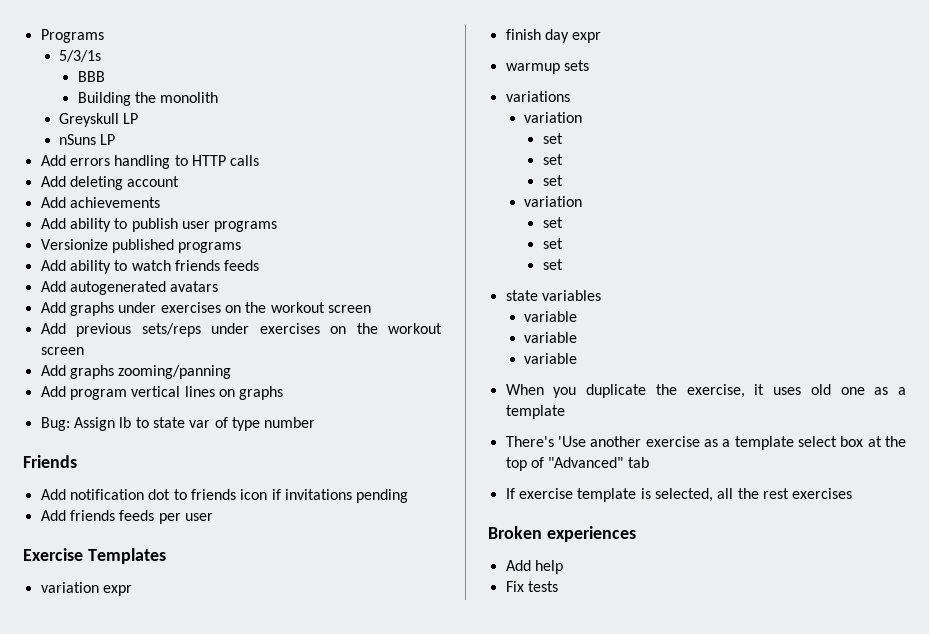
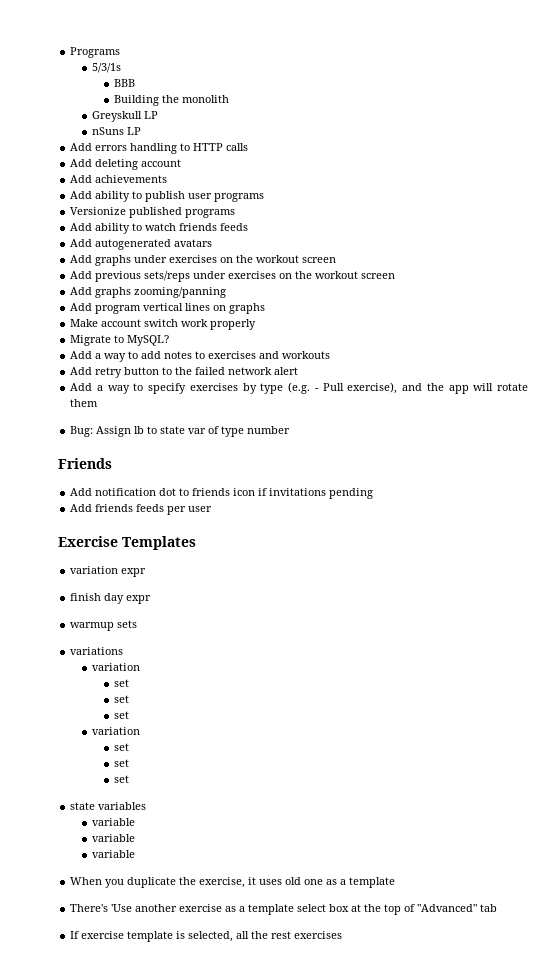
+ Make account switch work properly
+ Migrate to MySQL?
+ Add a way to add notes to exercises and workouts
+ Add retry button to the failed network alert
+ Add a way to specify exercises by type (e.g. - Pull exercise), and the app will rotate them
- Broken experiences
- Add help
- Fix tests

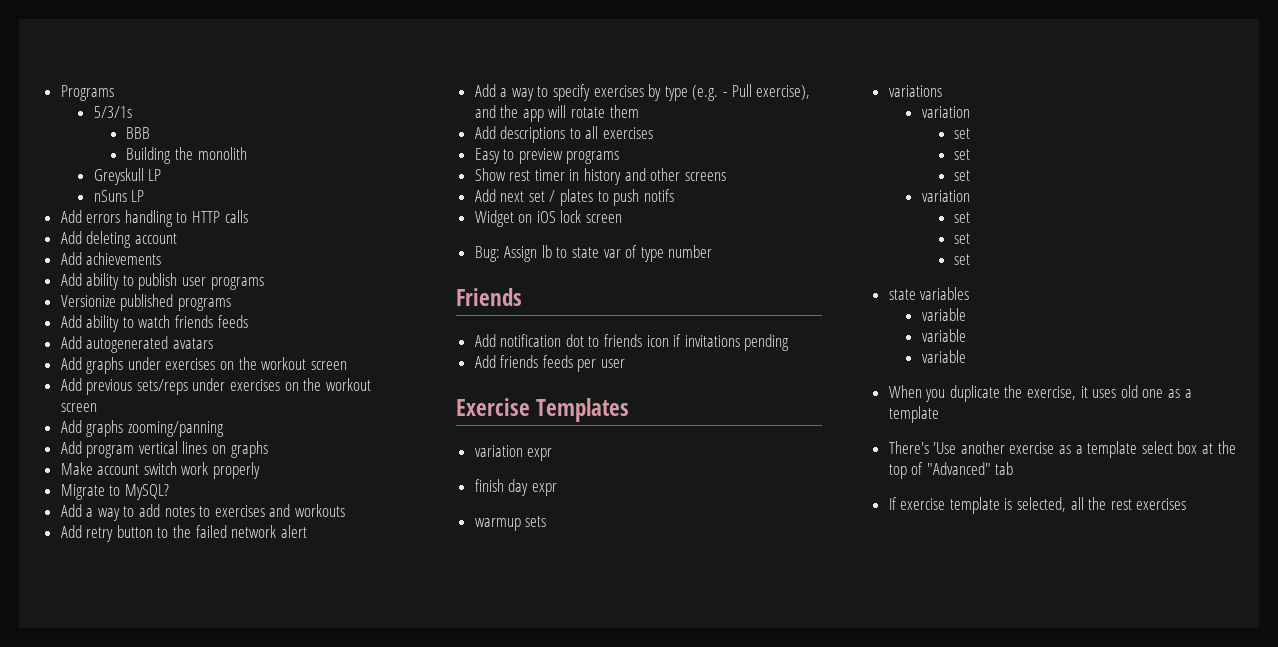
+ Add descriptions to all exercises
+ Easy to preview programs
+ Show rest timer in history and other screens
+ Add next set / plates to push notifs
+ Widget on iOS lock screen

